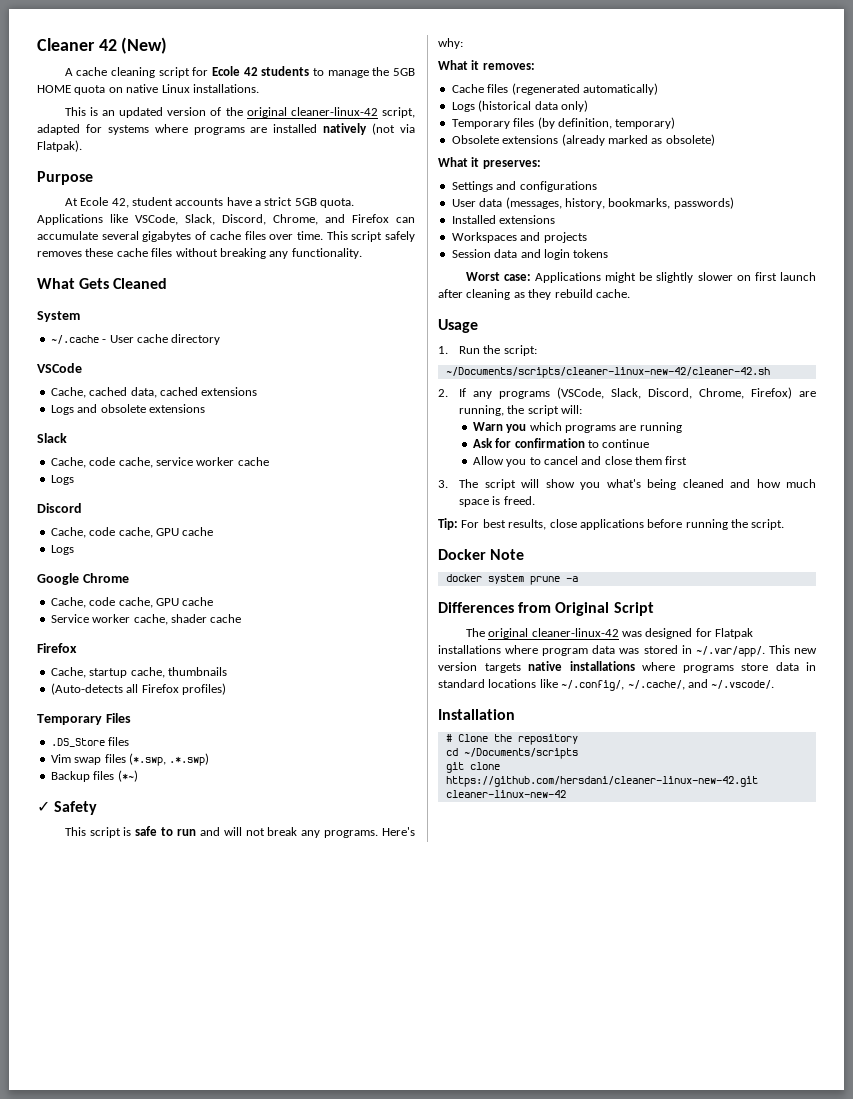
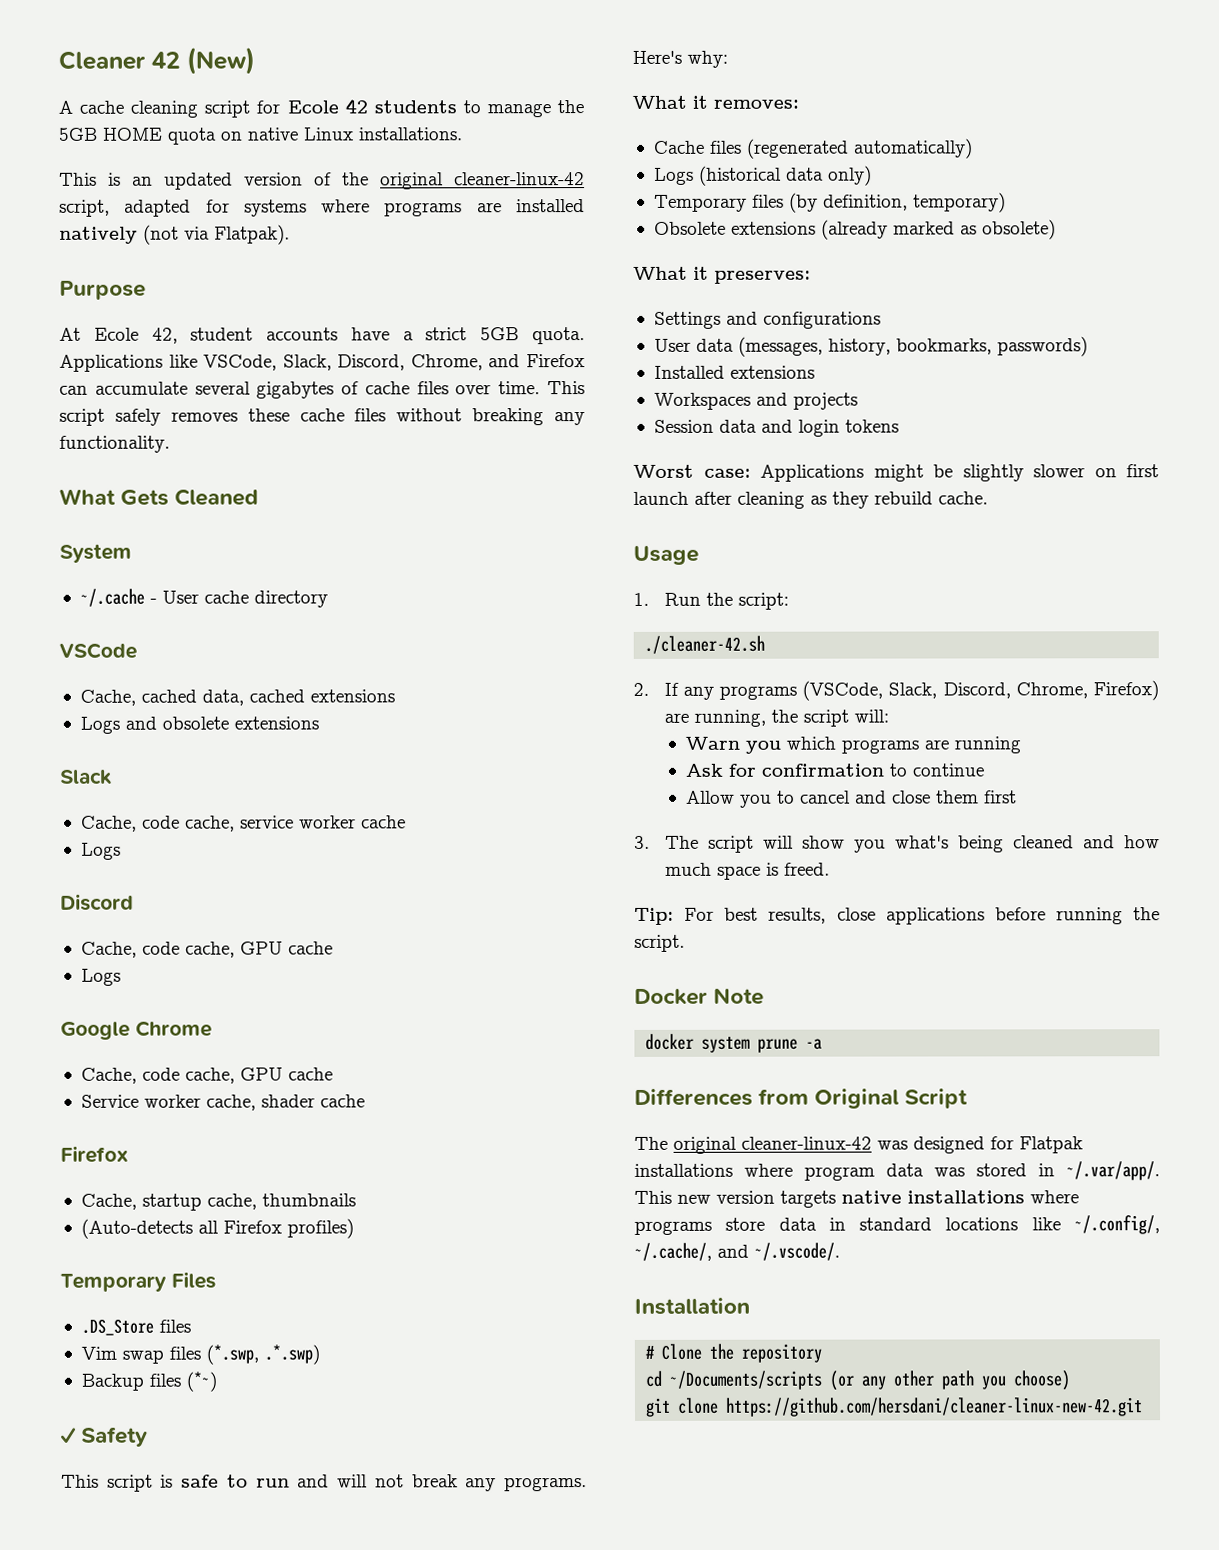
- ~/Documents/scripts/cleaner-linux-new-42/cleaner-42.sh
+ ./cleaner-42.sh
- cd ~/Documents/scripts
+ cd ~/Documents/scripts (or any other path you choose)
- git clone https://github.com/hersdani/cleaner-linux-new-42.git cleaner-linux-new-42
+ git clone https://github.com/hersdani/cleaner-linux-new-42.git

